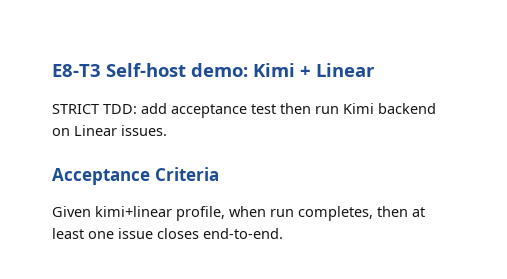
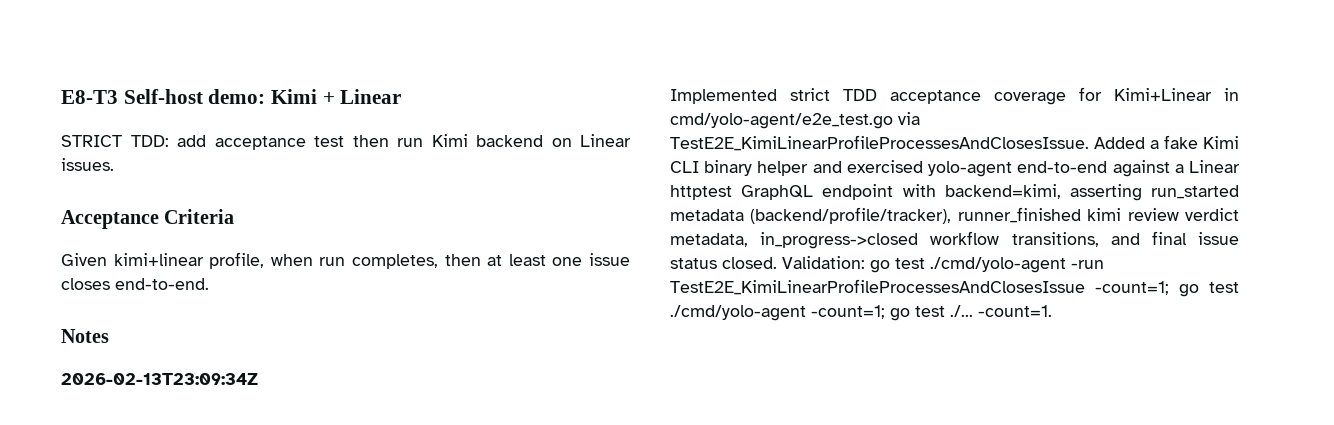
+ Notes
+ 2026-02-13T23:09:34Z
+ Implemented strict TDD acceptance coverage for Kimi+Linear in cmd/yolo-agent/e2e_test.go via TestE2E_KimiLinearProfileProcessesAndClosesIssue. Added a fake Kimi CLI binary helper and exercised yolo-agent end-to-end against a Linear httptest GraphQL endpoint with backend=kimi, asserting run_started metadata (backend/profile/tracker), runner_finished kimi review verdict metadata, in_progress->closed workflow transitions, and final issue status closed. Validation: go test ./cmd/yolo-agent -run TestE2E_KimiLinearProfileProcessesAndClosesIssue -count=1; go test ./cmd/yolo-agent -count=1; go test ./... -count=1.

